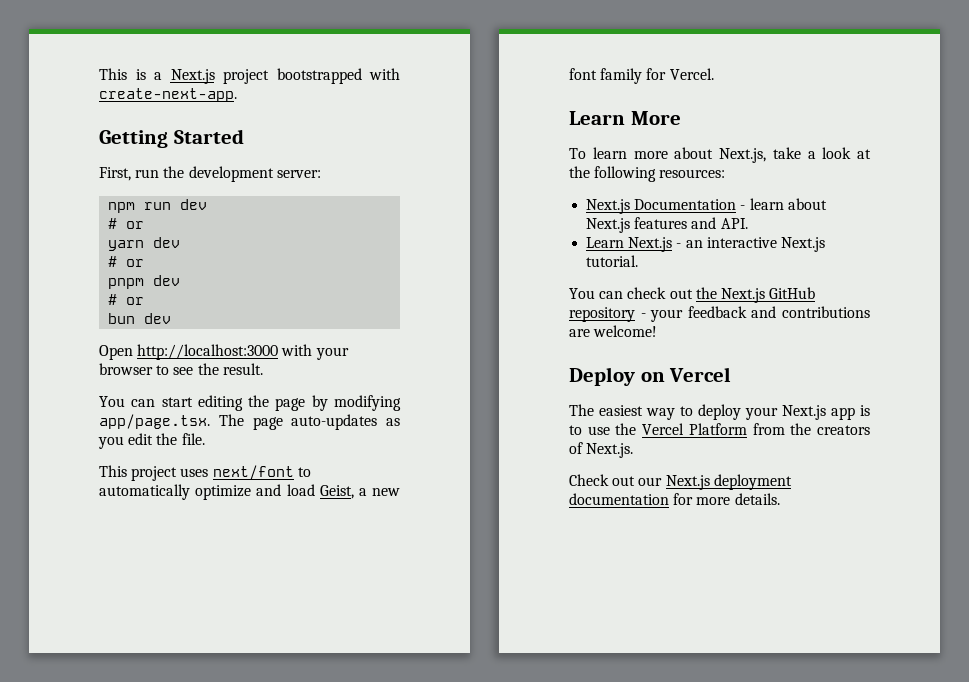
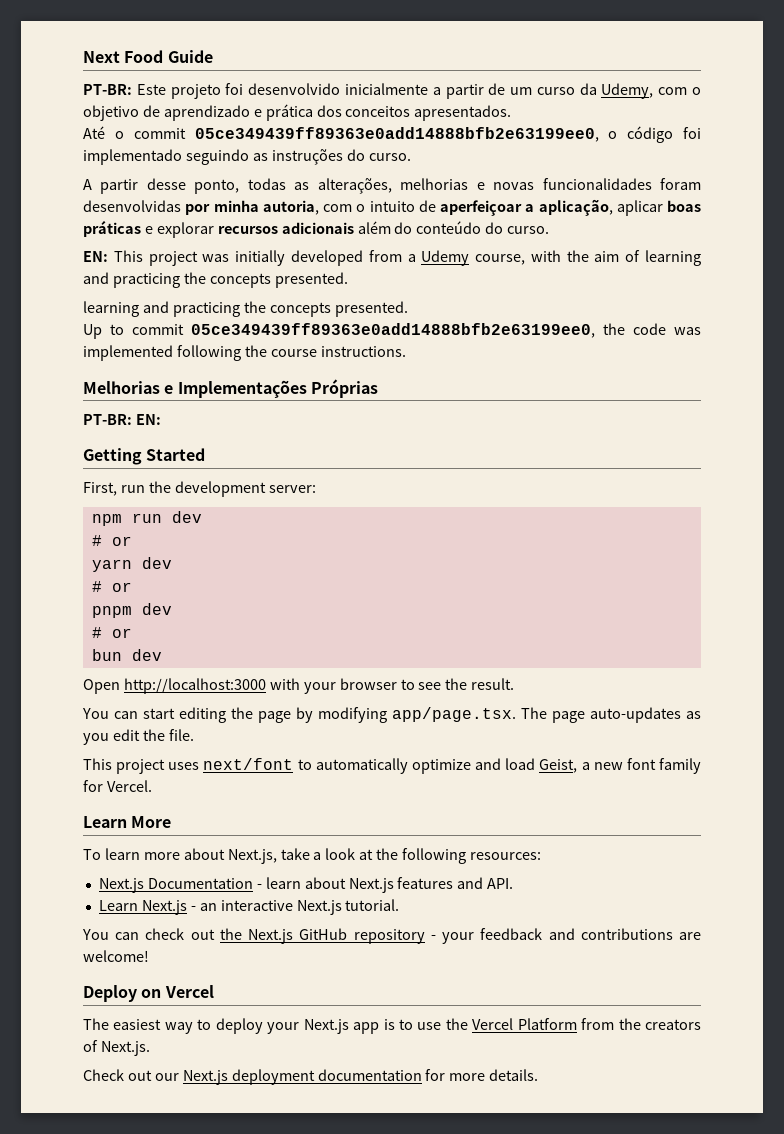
- This is a Next.js project bootstrapped with create-next-app.
+ Next Food Guide
+ PT-BR: Este projeto foi desenvolvido inicialmente a partir de um curso da Udemy, com o objetivo de aprendizado e prática dos conceitos apresentados.
+ Até o commit 05ce349439ff89363e0add14888bfb2e63199ee0, o código foi implementado seguindo as instruções do curso.
+ A partir desse ponto, todas as alterações, melhorias e novas funcionalidades foram desenvolvidas por minha autoria, com o intuito de aperfeiçoar a aplicação, aplicar boas práticas e explorar recursos adicionais além do conteúdo do curso.
+ EN: This project was initially developed from a Udemy course, with the aim of learning and practicing the concepts presented.
+ learning and practicing the concepts presented.
+ Up to commit 05ce349439ff89363e0add14888bfb2e63199ee0, the code was implemented following the course instructions.
+ Melhorias e Implementações Próprias
+ PT-BR: EN:

